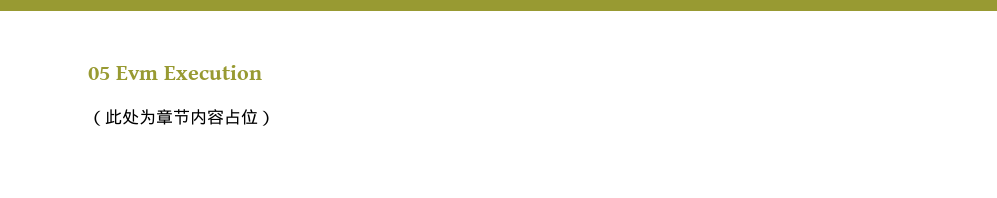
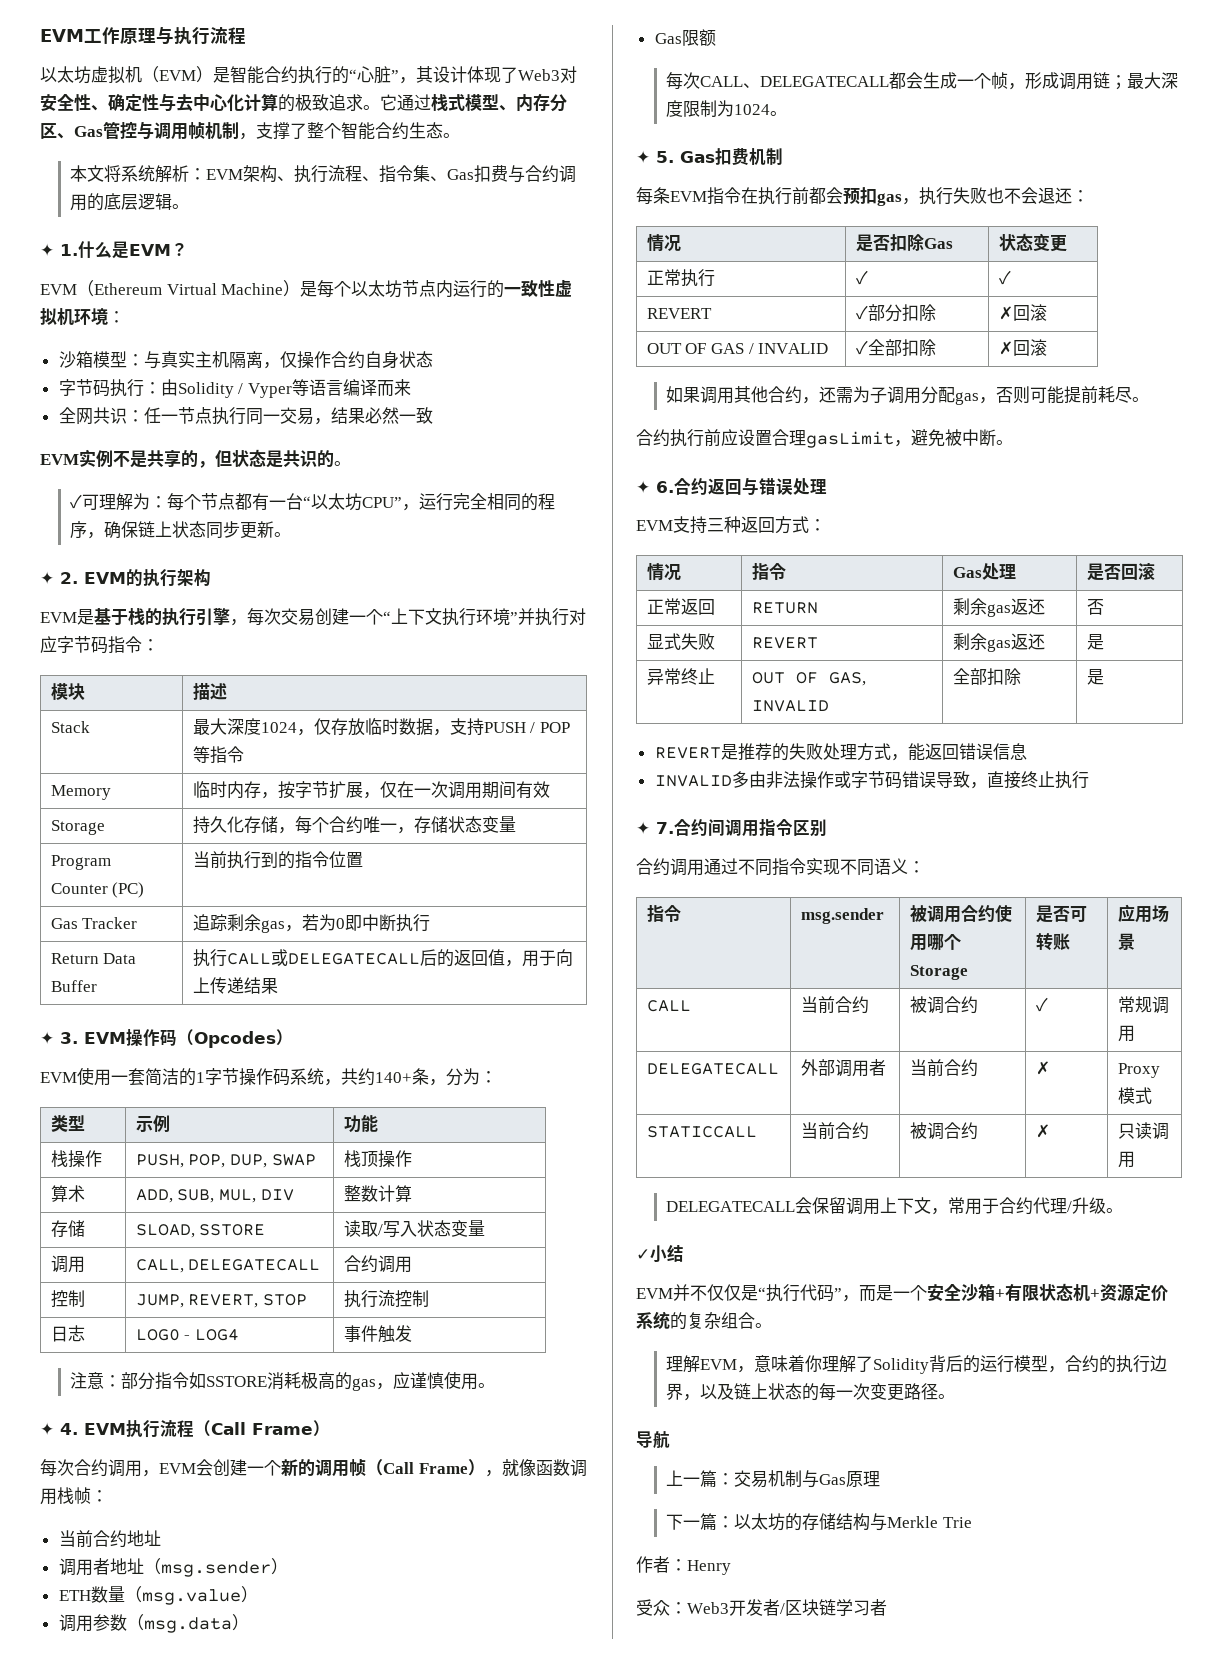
- 05 Evm Execution
- （此处为章节内容占位）
+ EVM工作原理与执行流程
+ 以太坊虚拟机（EVM）是智能合约执行的“心脏”，其设计体现了Web3对安全性、确定性与去中心化计算的极致追求。它通过栈式模型、内存分区、Gas管控与调用帧机制，支撑了整个智能合约生态。
+ 本文将系统解析：EVM架构、执行流程、指令集、Gas扣费与合约调用的底层逻辑。
+ ✦ 1.什么是EVM？
+ EVM（Ethereum Virtual Machine）是每个以太坊节点内运行的一致性虚拟机环境：
+ 沙箱模型：与真实主机隔离，仅操作合约自身状态
+ 字节码执行：由Solidity / Vyper等语言编译而来
+ 全网共识：任一节点执行同一交易，结果必然一致
+ EVM实例不是共享的，但状态是共识的。
+ ✓可理解为：每个节点都有一台“以太坊CPU”，运行完全相同的程序，确保链上状态同步更新。
+ ✦ 2. EVM的执行架构
+ EVM是基于栈的执行引擎，每次交易创建一个“上下文执行环境”并执行对应字节码指令：
+ 模块 | 描述
+ Stack | 最大深度1024，仅存放临时数据，支持PUSH / POP等指令
+ Memory | 临时内存，按字节扩展，仅在一次调用期间有效
+ Storage | 持久化存储，每个合约唯一，存储状态变量
+ Program Counter (PC) | 当前执行到的指令位置
+ Gas Tracker | 追踪剩余gas，若为0即中断执行
+ Return Data Buffer | 执行CALL或DELEGATECALL后的返回值，用于向上传递结果
+ ✦ 3. EVM操作码（Opcodes）
+ EVM使用一套简洁的1字节操作码系统，共约140+条，分为：
+ 类型 | 示例 | 功能
+ 栈操作 | PUSH, POP, DUP, SWAP | 栈顶操作
+ 算术 | ADD, SUB, MUL, DIV | 整数计算
+ 存储 | SLOAD, SSTORE | 读取/写入状态变量
+ 调用 | CALL, DELEGATECALL | 合约调用
+ 控制 | JUMP, REVERT, STOP | 执行流控制
+ 日志 | LOG0 - LOG4 | 事件触发
+ 注意：部分指令如SSTORE消耗极高的gas，应谨慎使用。
+ ✦ 4. EVM执行流程（Call Frame）
+ 每次合约调用，EVM会创建一个新的调用帧（Call Frame），就像函数调用栈帧：
+ 当前合约地址
+ 调用者地址（msg.sender）
+ ETH数量（msg.value）
+ 调用参数（msg.data）
+ Gas限额
+ 每次CALL、DELEGATECALL都会生成一个帧，形成调用链；最大深度限制为1024。
+ ✦ 5. Gas扣费机制
+ 每条EVM指令在执行前都会预扣gas，执行失败也不会退还：
+ 情况 | 是否扣除Gas | 状态变更
+ 正常执行 | ✓ | ✓
+ REVERT | ✓部分扣除 | ✗回滚
+ OUT OF GAS / INVALID | ✓全部扣除 | ✗回滚
+ 如果调用其他合约，还需为子调用分配gas，否则可能提前耗尽。
+ 合约执行前应设置合理gasLimit，避免被中断。
+ ✦ 6.合约返回与错误处理
+ EVM支持三种返回方式：
+ 情况 | 指令 | Gas处理 | 是否回滚
+ 正常返回 | RETURN | 剩余gas返还 | 否
+ 显式失败 | REVERT | 剩余gas返还 | 是
+ 异常终止 | OUT OF GAS, INVALID | 全部扣除 | 是
+ REVERT是推荐的失败处理方式，能返回错误信息
+ INVALID多由非法操作或字节码错误导致，直接终止执行
+ ✦ 7.合约间调用指令区别
+ 合约调用通过不同指令实现不同语义：
+ 指令 | msg.sender | 被调用合约使用哪个Storage | 是否可转账 | 应用场景
+ CALL | 当前合约 | 被调合约 | ✓ | 常规调用
+ DELEGATECALL | 外部调用者 | 当前合约 | ✗ | Proxy模式
+ STATICCALL | 当前合约 | 被调合约 | ✗ | 只读调用
+ DELEGATECALL会保留调用上下文，常用于合约代理/升级。
+ ✓小结
+ EVM并不仅仅是“执行代码”，而是一个安全沙箱+有限状态机+资源定价系统的复杂组合。
+ 理解EVM，意味着你理解了Solidity背后的运行模型，合约的执行边界，以及链上状态的每一次变更路径。
+ 导航
+ 上一篇：交易机制与Gas原理
+ 下一篇：以太坊的存储结构与Merkle Trie
+ 作者：Henry
+ 受众：Web3开发者/区块链学习者

